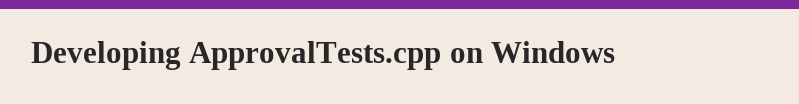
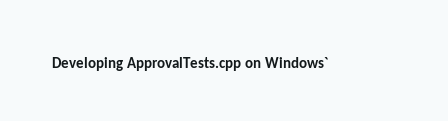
- Developing ApprovalTests.cpp on Windows
+ Developing ApprovalTests.cpp on Windows`

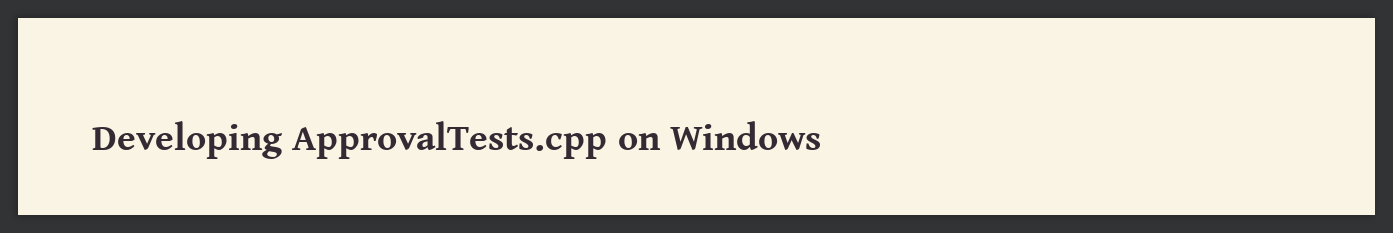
- Developing ApprovalTests.cpp on Windows`
+ Developing ApprovalTests.cpp on Windows

